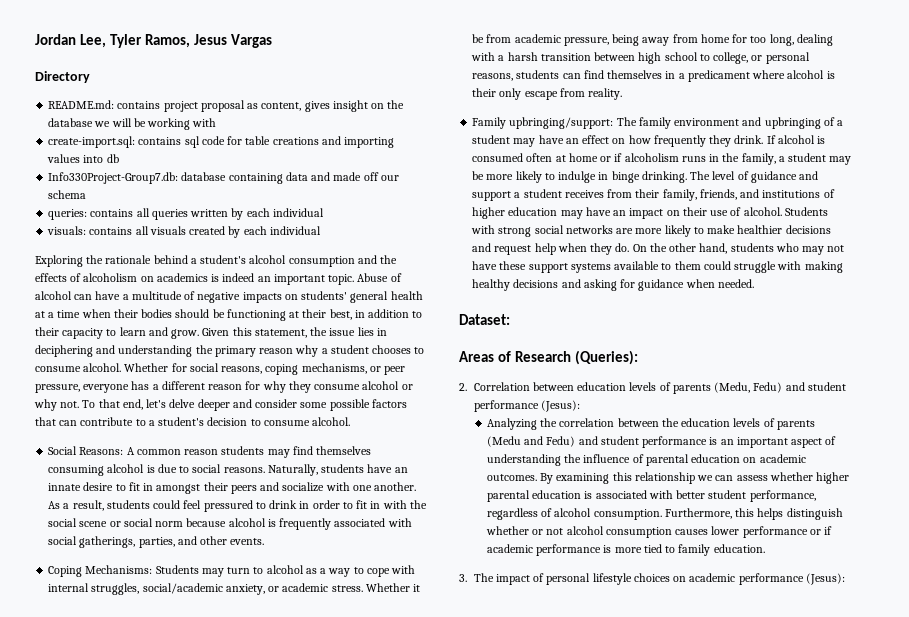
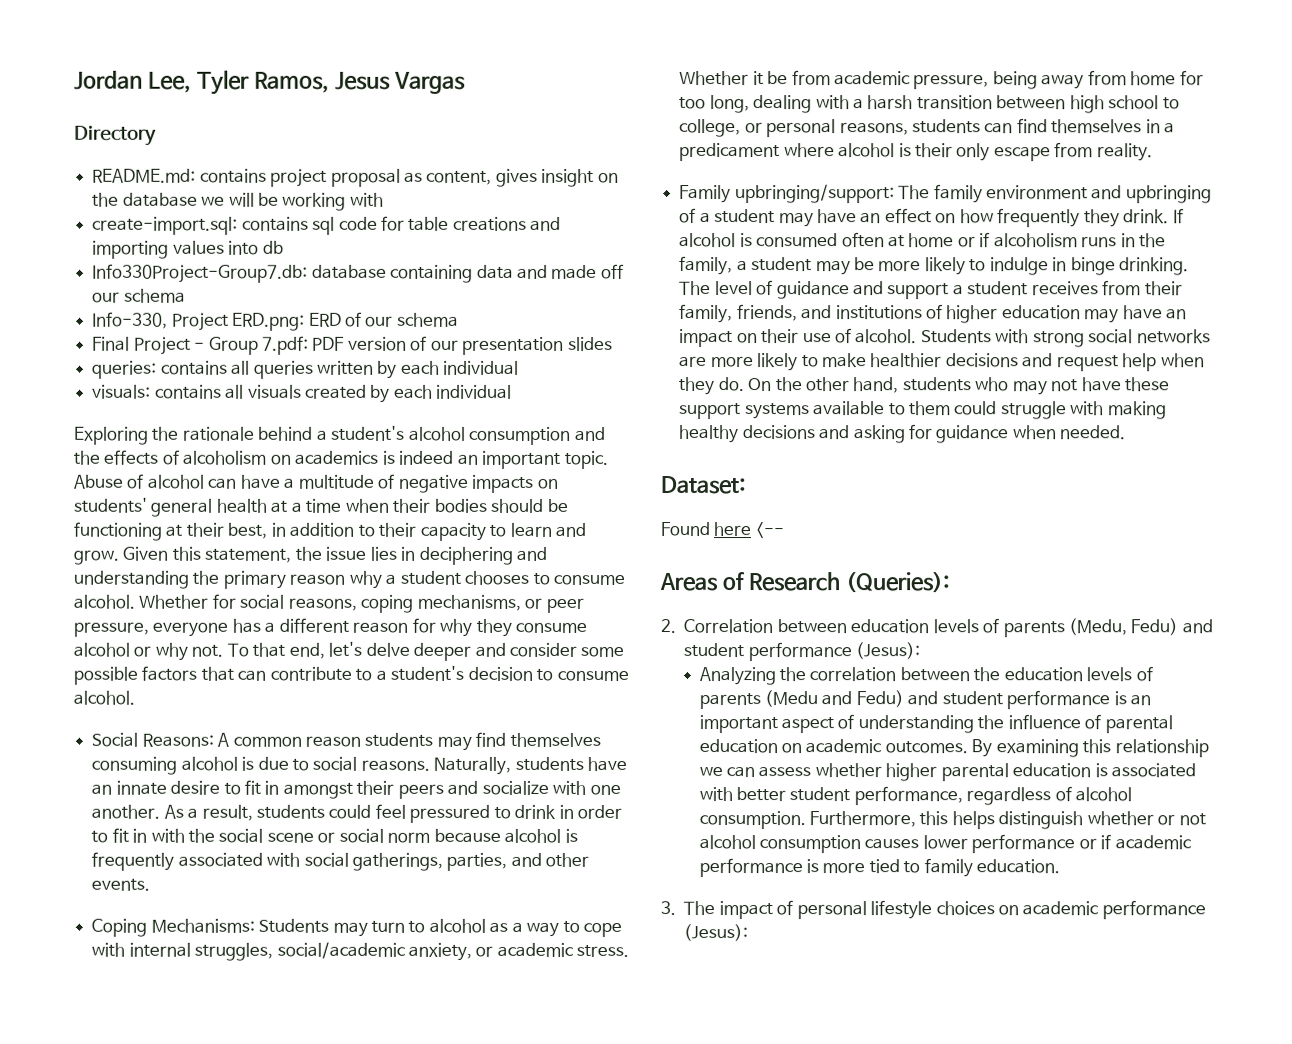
+ Info-330, Project ERD.png: ERD of our schema
+ Final Project - Group 7.pdf: PDF version of our presentation slides
+ Found here <--

